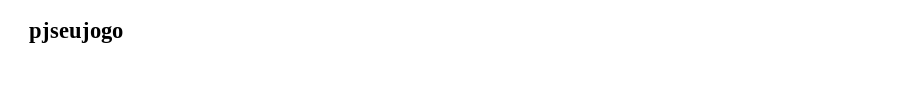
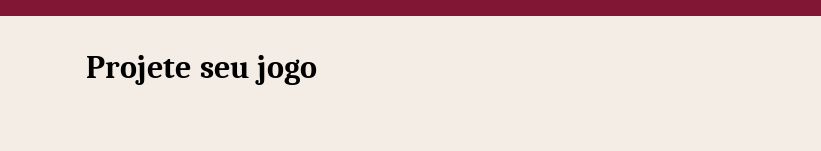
- pjseujogo
+ Projete seu jogo

